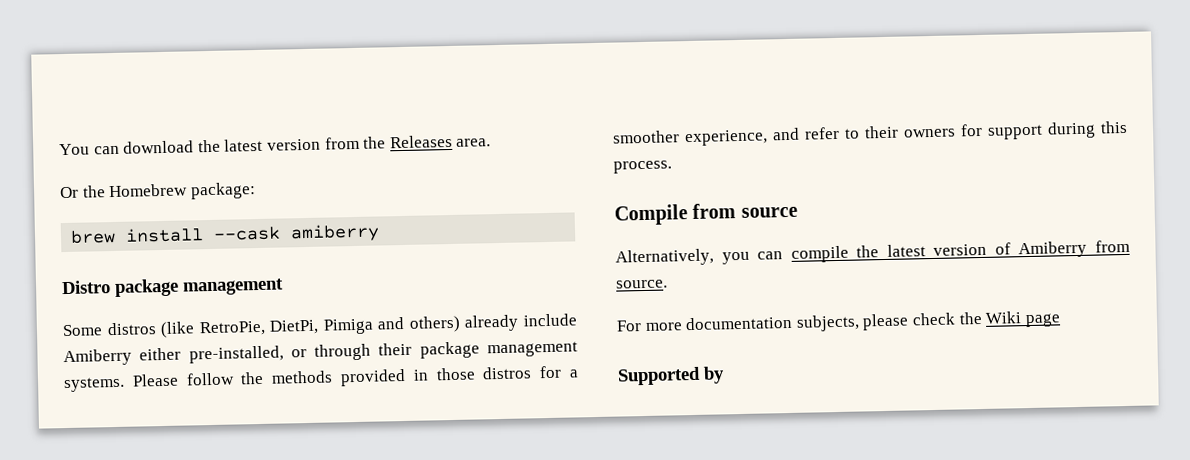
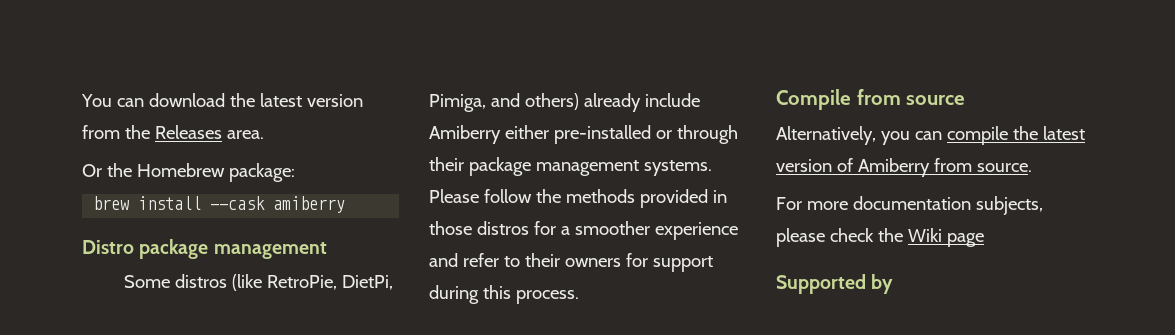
- Some distros (like RetroPie, DietPi, Pimiga and others) already include Amiberry either pre-installed, or through their package management systems.
+ Some distros (like RetroPie, DietPi, Pimiga, and others) already include Amiberry either pre-installed or through their package management systems.
- Please follow the methods provided in those distros for a smoother experience, and refer to their owners for support during this process.
+ Please follow the methods provided in those distros for a smoother experience and refer to their owners for support during this process.

